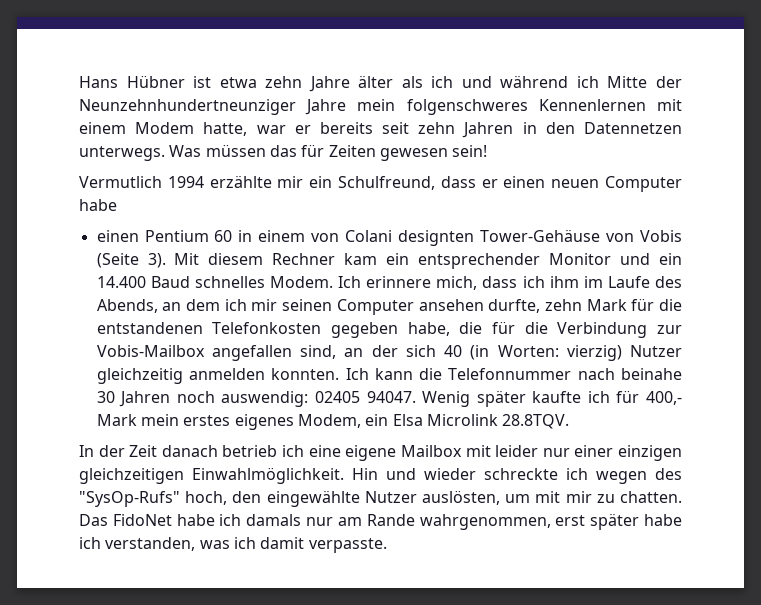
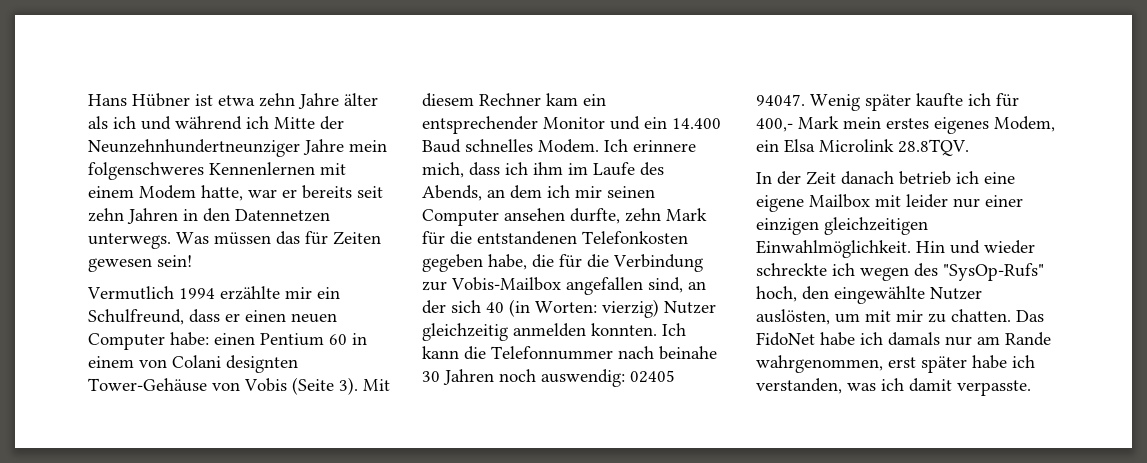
- Vermutlich 1994 erzählte mir ein Schulfreund, dass er einen neuen Computer habe
- einen Pentium 60 in einem von Colani designten Tower-Gehäuse von Vobis (Seite 3).
+ Vermutlich 1994 erzählte mir ein Schulfreund, dass er einen neuen Computer habe: einen Pentium 60 in einem von Colani designten Tower-Gehäuse von Vobis (Seite 3).

